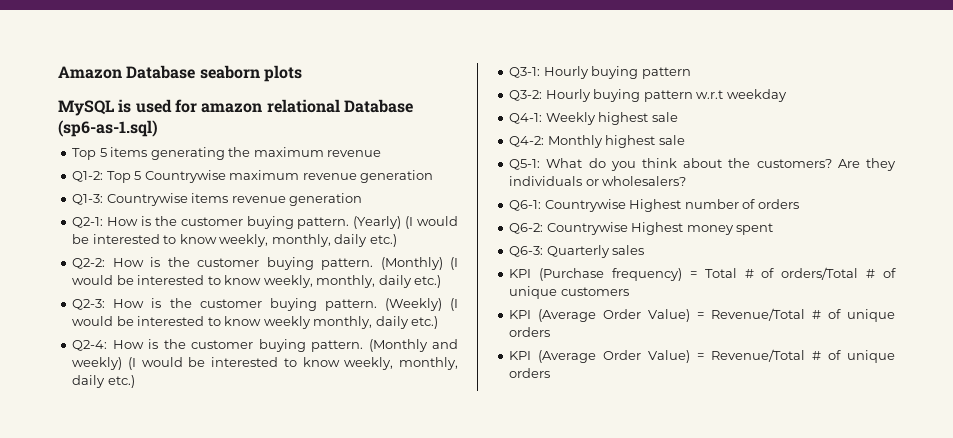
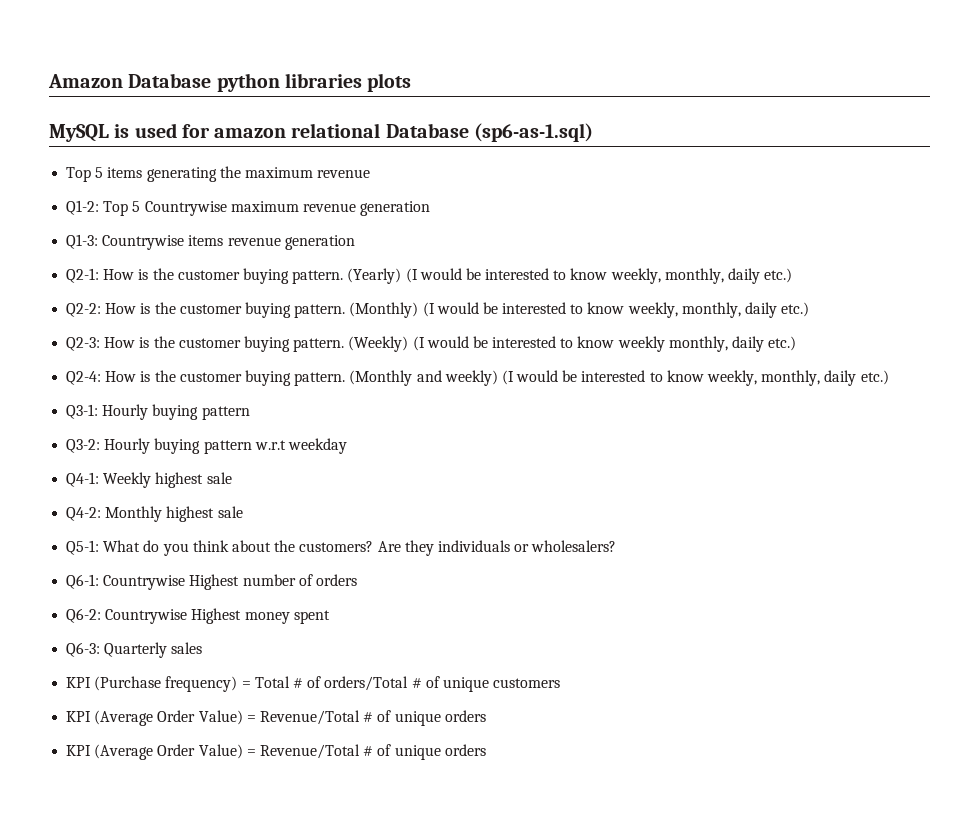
- Amazon Database seaborn plots
+ Amazon Database python libraries plots

